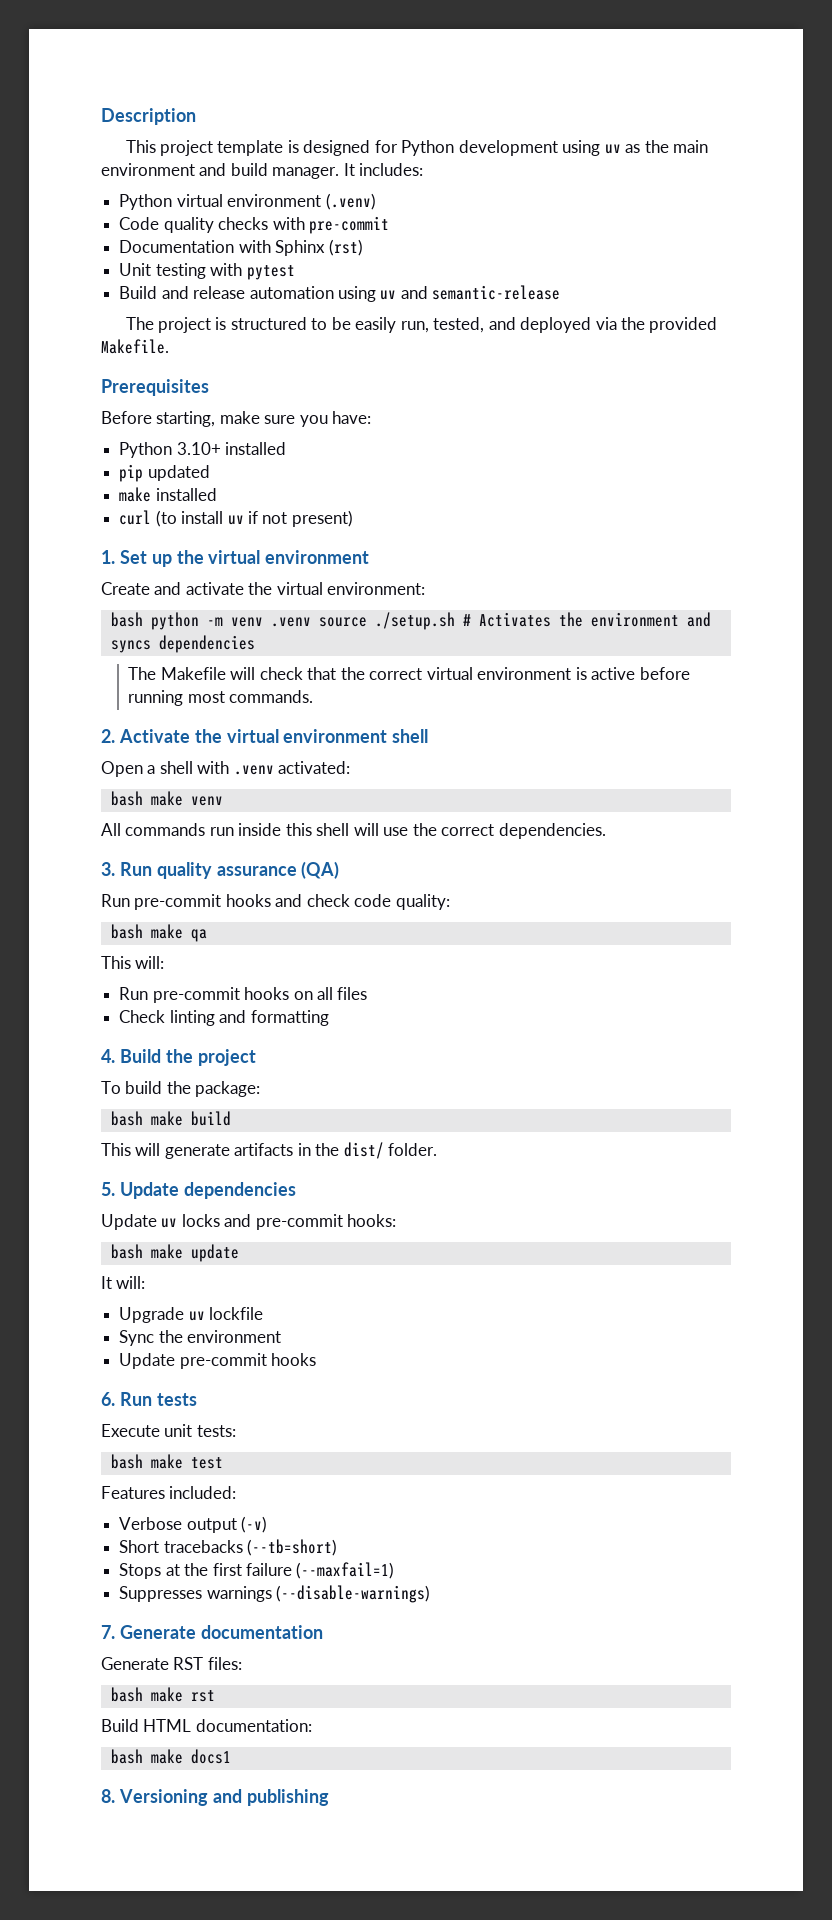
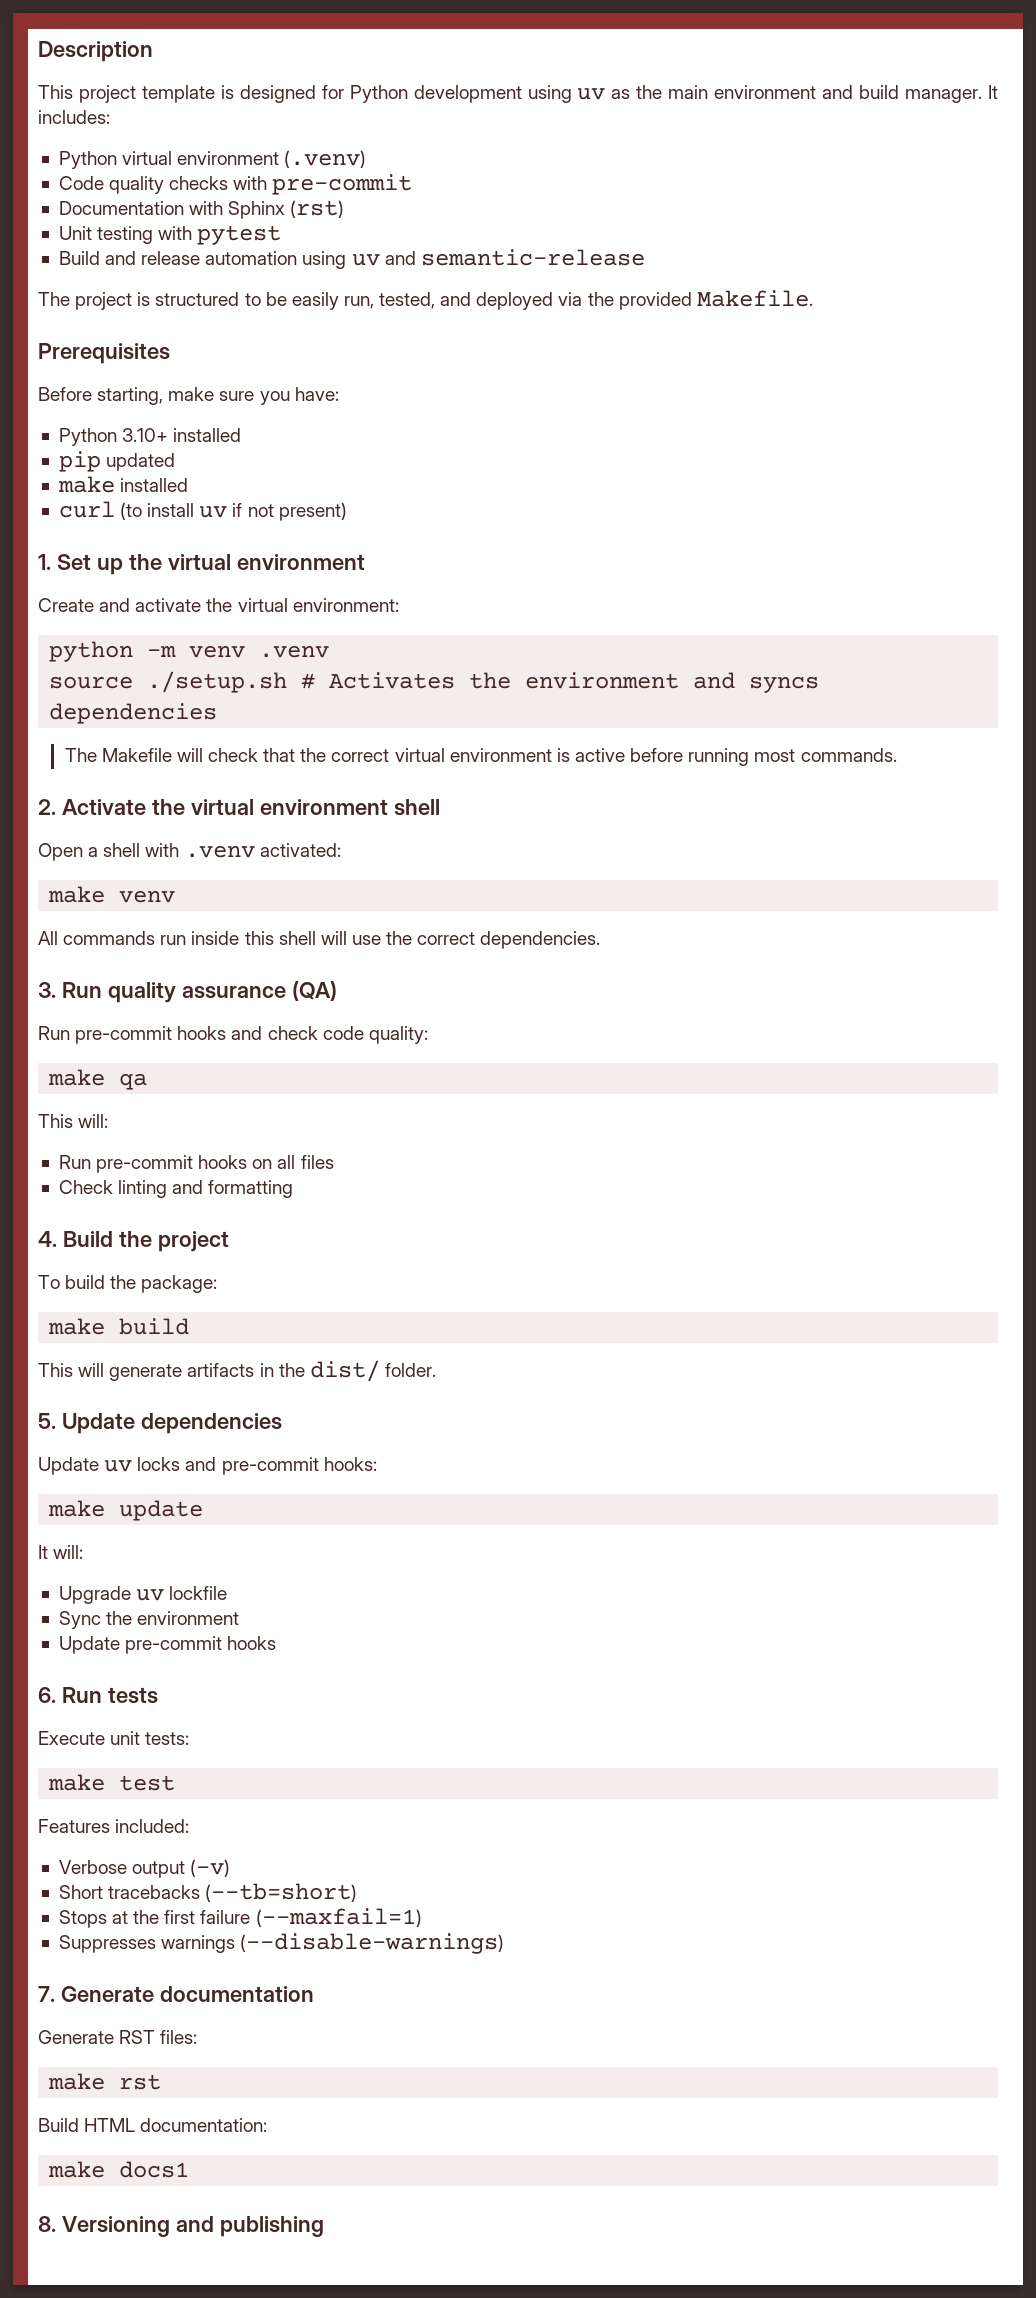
- bash python -m venv .venv source ./setup.sh # Activates the environment and syncs dependencies
+ python -m venv .venv
+ source ./setup.sh # Activates the environment and syncs dependencies
- bash make venv
+ make venv
- bash make qa
+ make qa
- bash make build
+ make build
- bash make update
+ make update
- bash make test
+ make test
- bash make rst
+ make rst
- bash make docs1
+ make docs1

